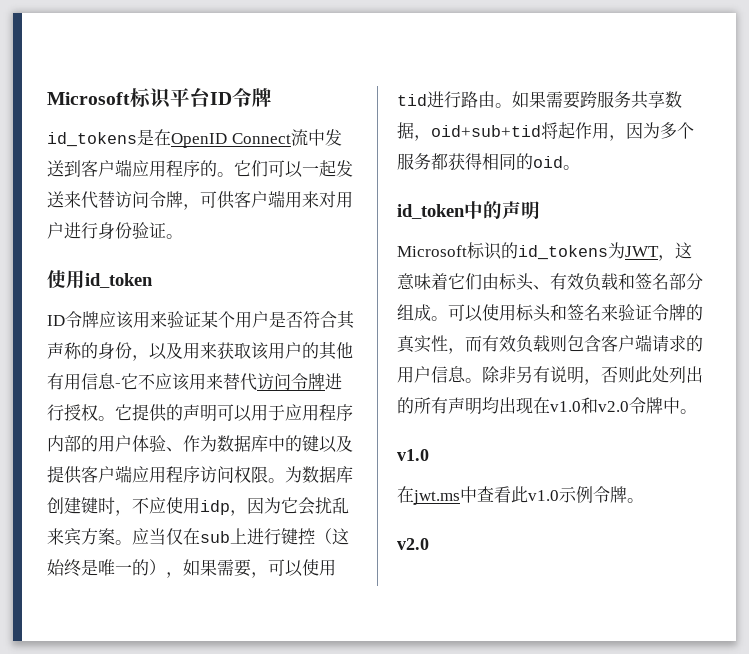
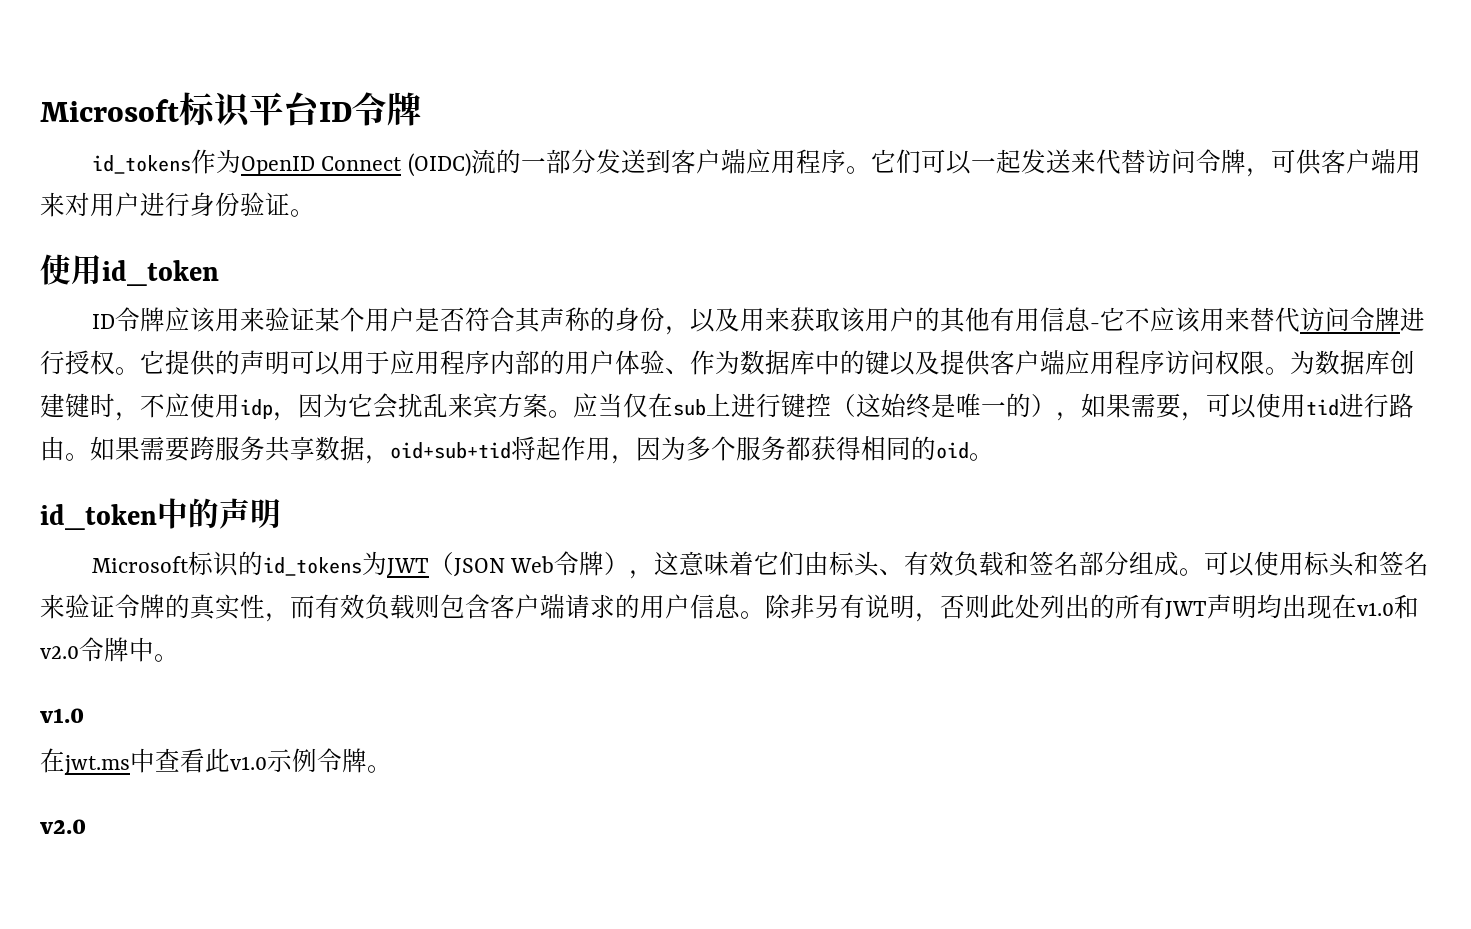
- id_tokens是在OpenID Connect流中发送到客户端应用程序的。
+ id_tokens作为OpenID Connect (OIDC)流的一部分发送到客户端应用程序。
- Microsoft标识的id_tokens为JWT，这意味着它们由标头、有效负载和签名部分组成。
+ Microsoft标识的id_tokens为JWT（JSON Web令牌），这意味着它们由标头、有效负载和签名部分组成。
- 除非另有说明，否则此处列出的所有声明均出现在v1.0和v2.0令牌中。
+ 除非另有说明，否则此处列出的所有JWT声明均出现在v1.0和v2.0令牌中。

